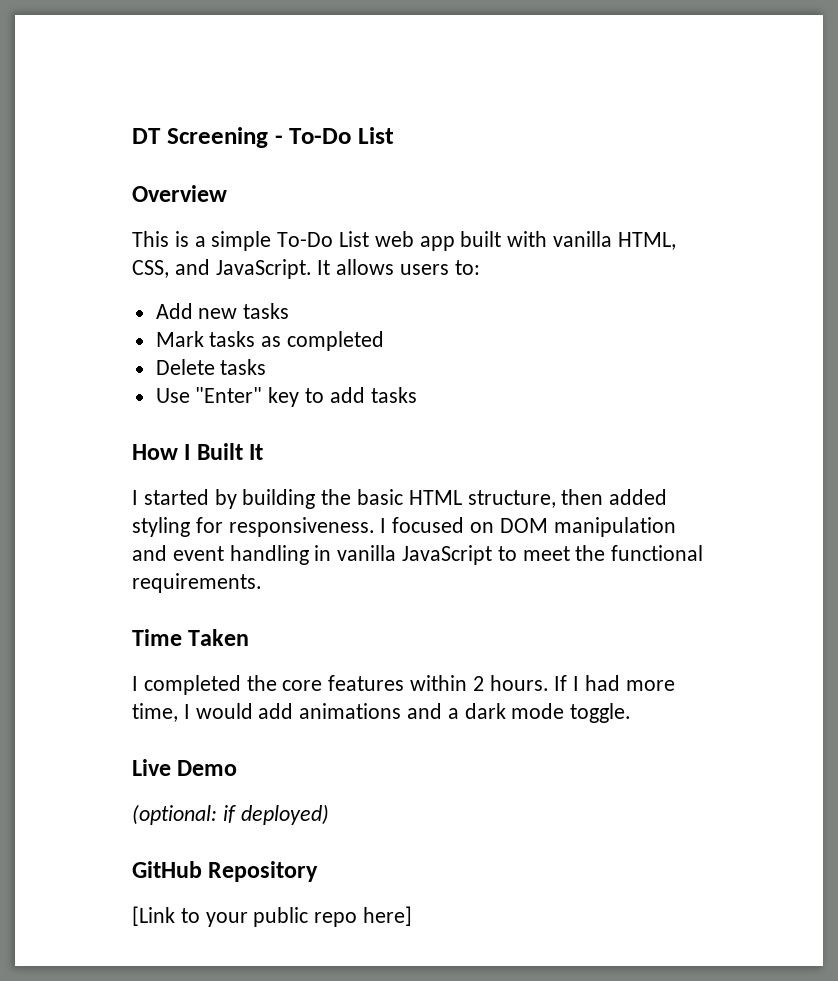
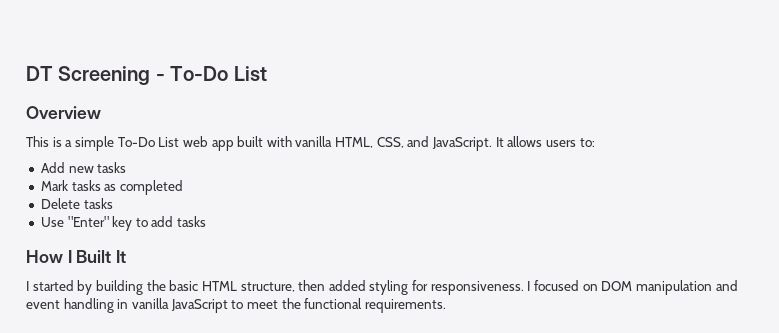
- Time Taken
- I completed the core features within 2 hours. If I had more time, I would add animations and a dark mode toggle.
- Live Demo
- (optional: if deployed)
- GitHub Repository
- [Link to your public repo here]

